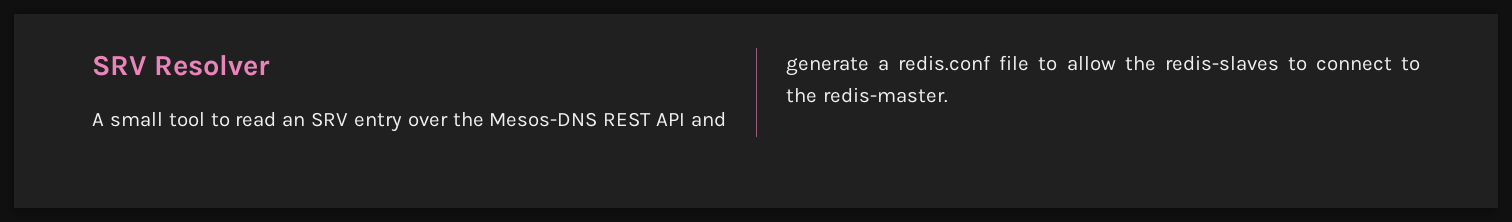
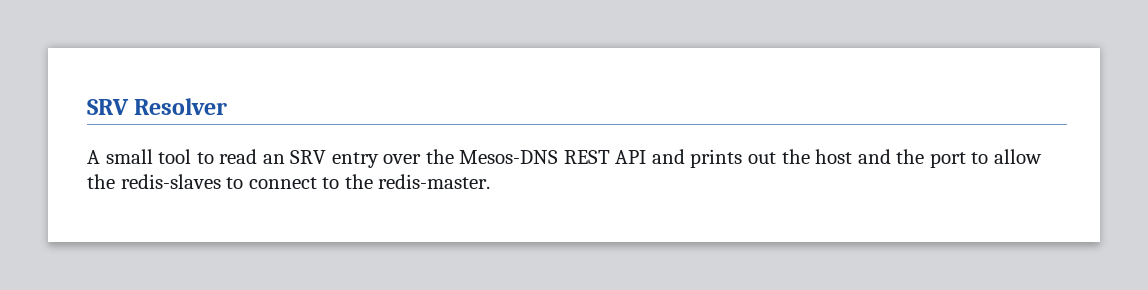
- A small tool to read an SRV entry over the Mesos-DNS REST API and generate a redis.conf file to allow the redis-slaves to connect to the redis-master.
+ A small tool to read an SRV entry over the Mesos-DNS REST API and prints out the host and the port to allow the redis-slaves to connect to the redis-master.

